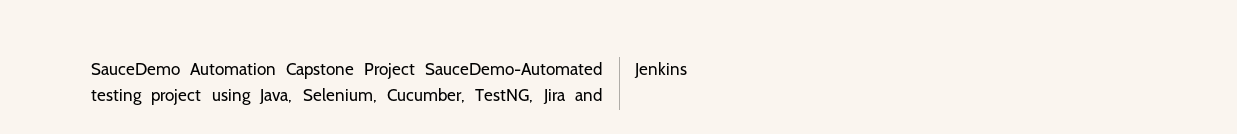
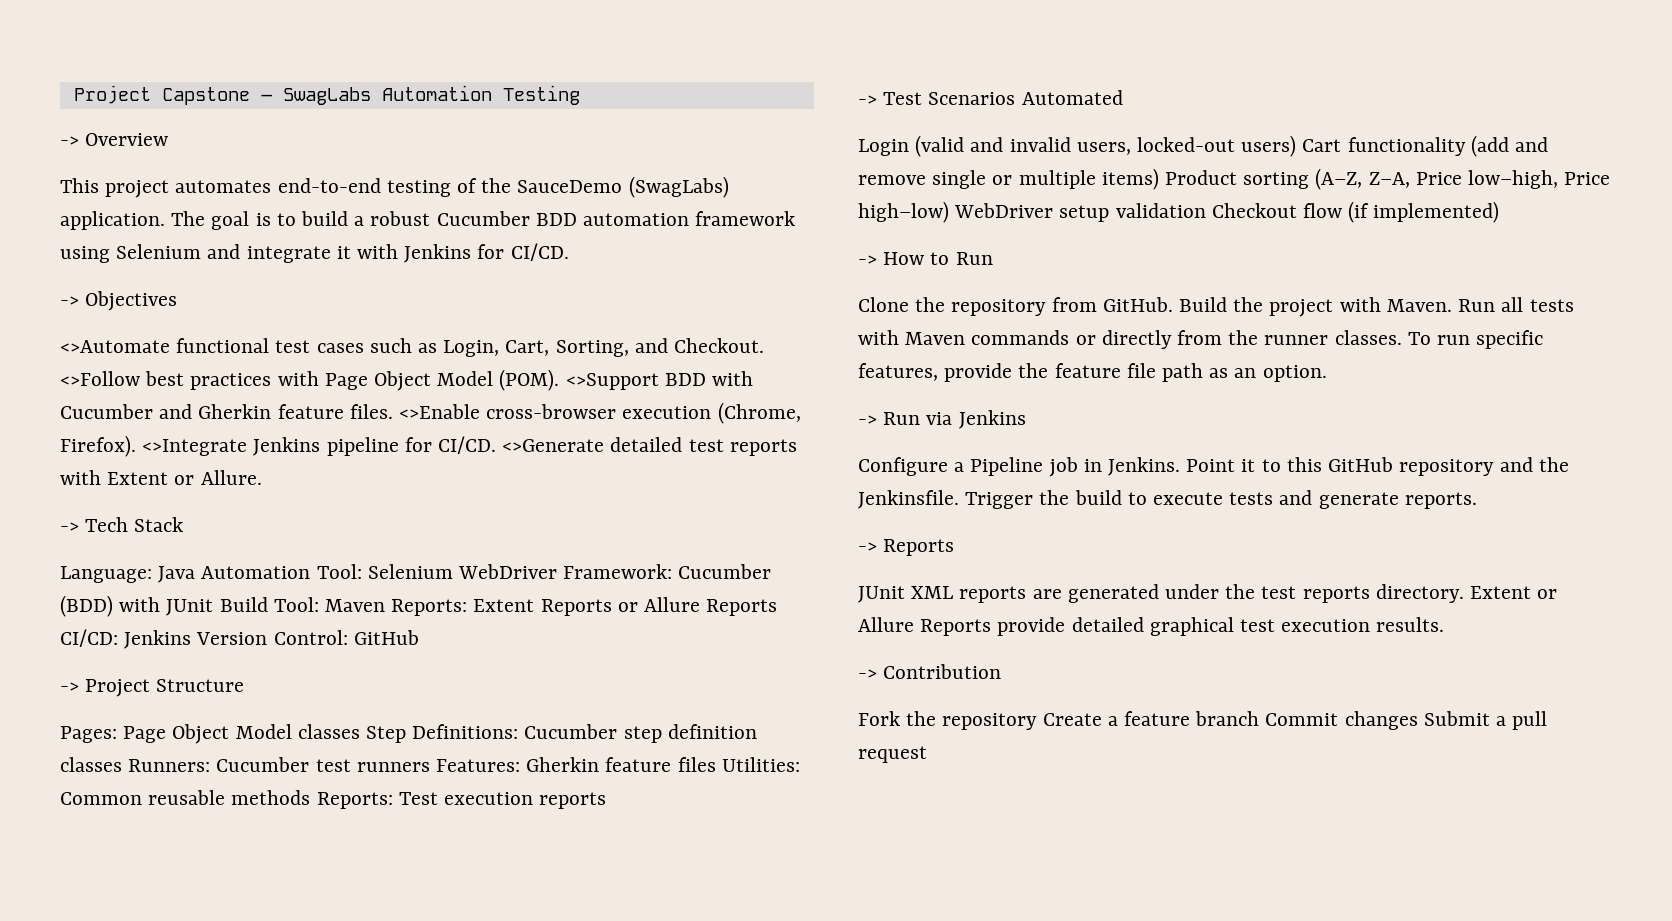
- SauceDemo Automation Capstone Project SauceDemo-Automated testing project using Java, Selenium, Cucumber, TestNG, Jira and Jenkins
+ Project Capstone – SwagLabs Automation Testing
+ -> Overview
+ This project automates end-to-end testing of the SauceDemo (SwagLabs) application. The goal is to build a robust Cucumber BDD automation framework using Selenium and integrate it with Jenkins for CI/CD.
+ -> Objectives
+ <>Automate functional test cases such as Login, Cart, Sorting, and Checkout. <>Follow best practices with Page Object Model (POM). <>Support BDD with Cucumber and Gherkin feature files. <>Enable cross-browser execution (Chrome, Firefox). <>Integrate Jenkins pipeline for CI/CD. <>Generate detailed test reports with Extent or Allure.
+ -> Tech Stack
+ Language: Java Automation Tool: Selenium WebDriver Framework: Cucumber (BDD) with JUnit Build Tool: Maven Reports: Extent Reports or Allure Reports CI/CD: Jenkins Version Control: GitHub
+ -> Project Structure
+ Pages: Page Object Model classes Step Definitions: Cucumber step definition classes Runners: Cucumber test runners Features: Gherkin feature files Utilities: Common reusable methods Reports: Test execution reports
+ -> Test Scenarios Automated
+ Login (valid and invalid users, locked-out users) Cart functionality (add and remove single or multiple items) Product sorting (A–Z, Z–A, Price low–high, Price high–low) WebDriver setup validation Checkout flow (if implemented)
+ -> How to Run
+ Clone the repository from GitHub. Build the project with Maven. Run all tests with Maven commands or directly from the runner classes. To run specific features, provide the feature file path as an option.
+ -> Run via Jenkins
+ Configure a Pipeline job in Jenkins. Point it to this GitHub repository and the Jenkinsfile. Trigger the build to execute tests and generate reports.
+ -> Reports
+ JUnit XML reports are generated under the test reports directory. Extent or Allure Reports provide detailed graphical test execution results.
+ -> Contribution
+ Fork the repository Create a feature branch Commit changes Submit a pull request

